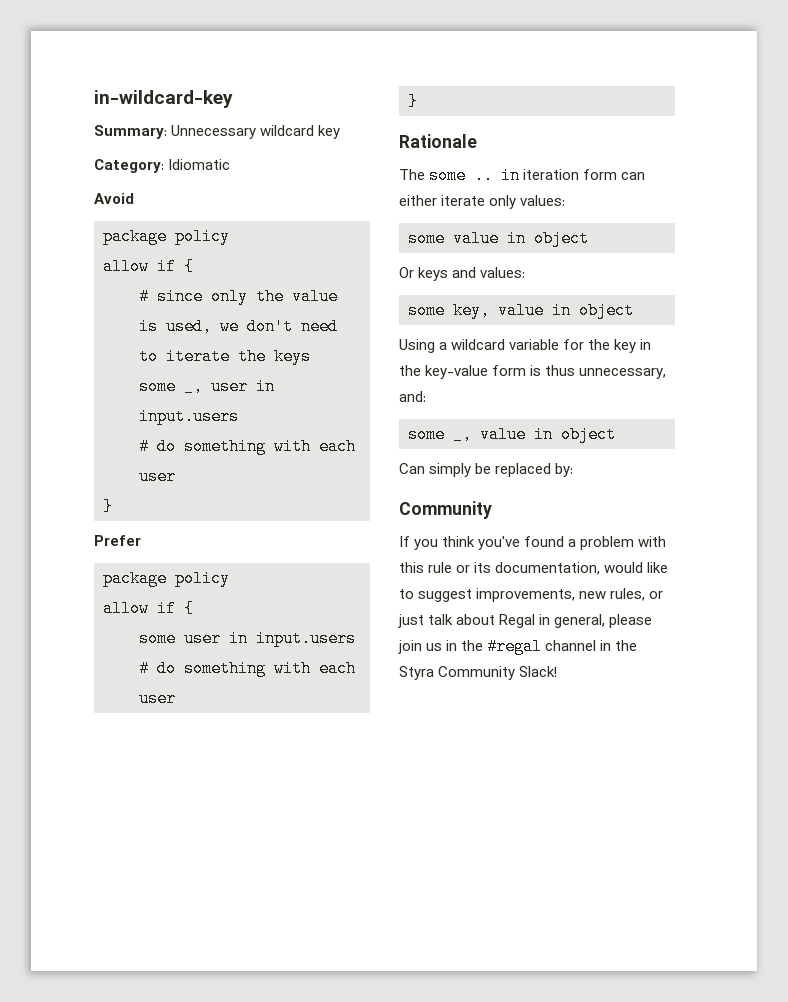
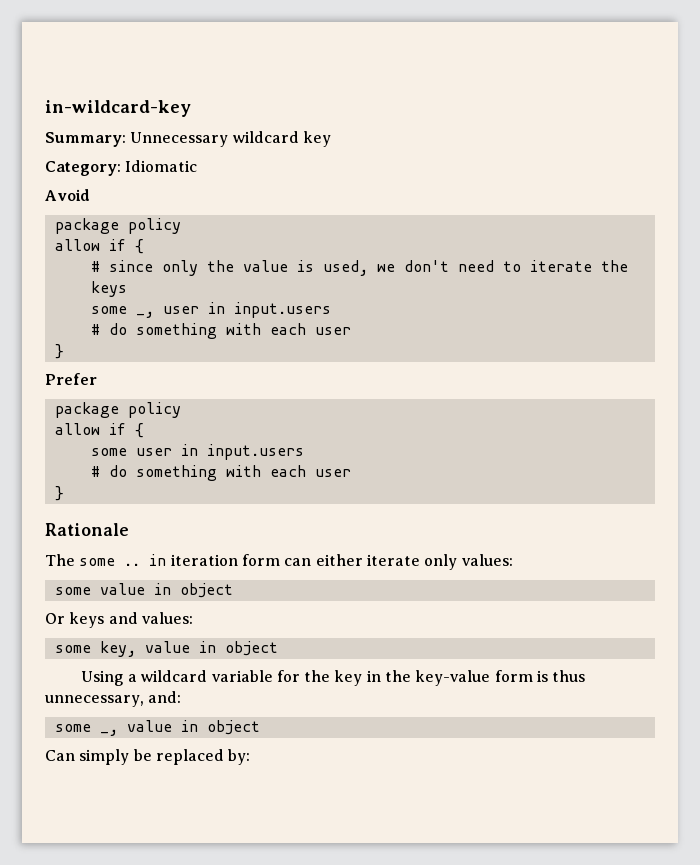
  Can simply be replaced by:
- Community
- If you think you've found a problem with this rule or its documentation, would like to suggest improvements, new rules, or just talk about Regal in general, please join us in the #regal channel in the Styra Community Slack!

